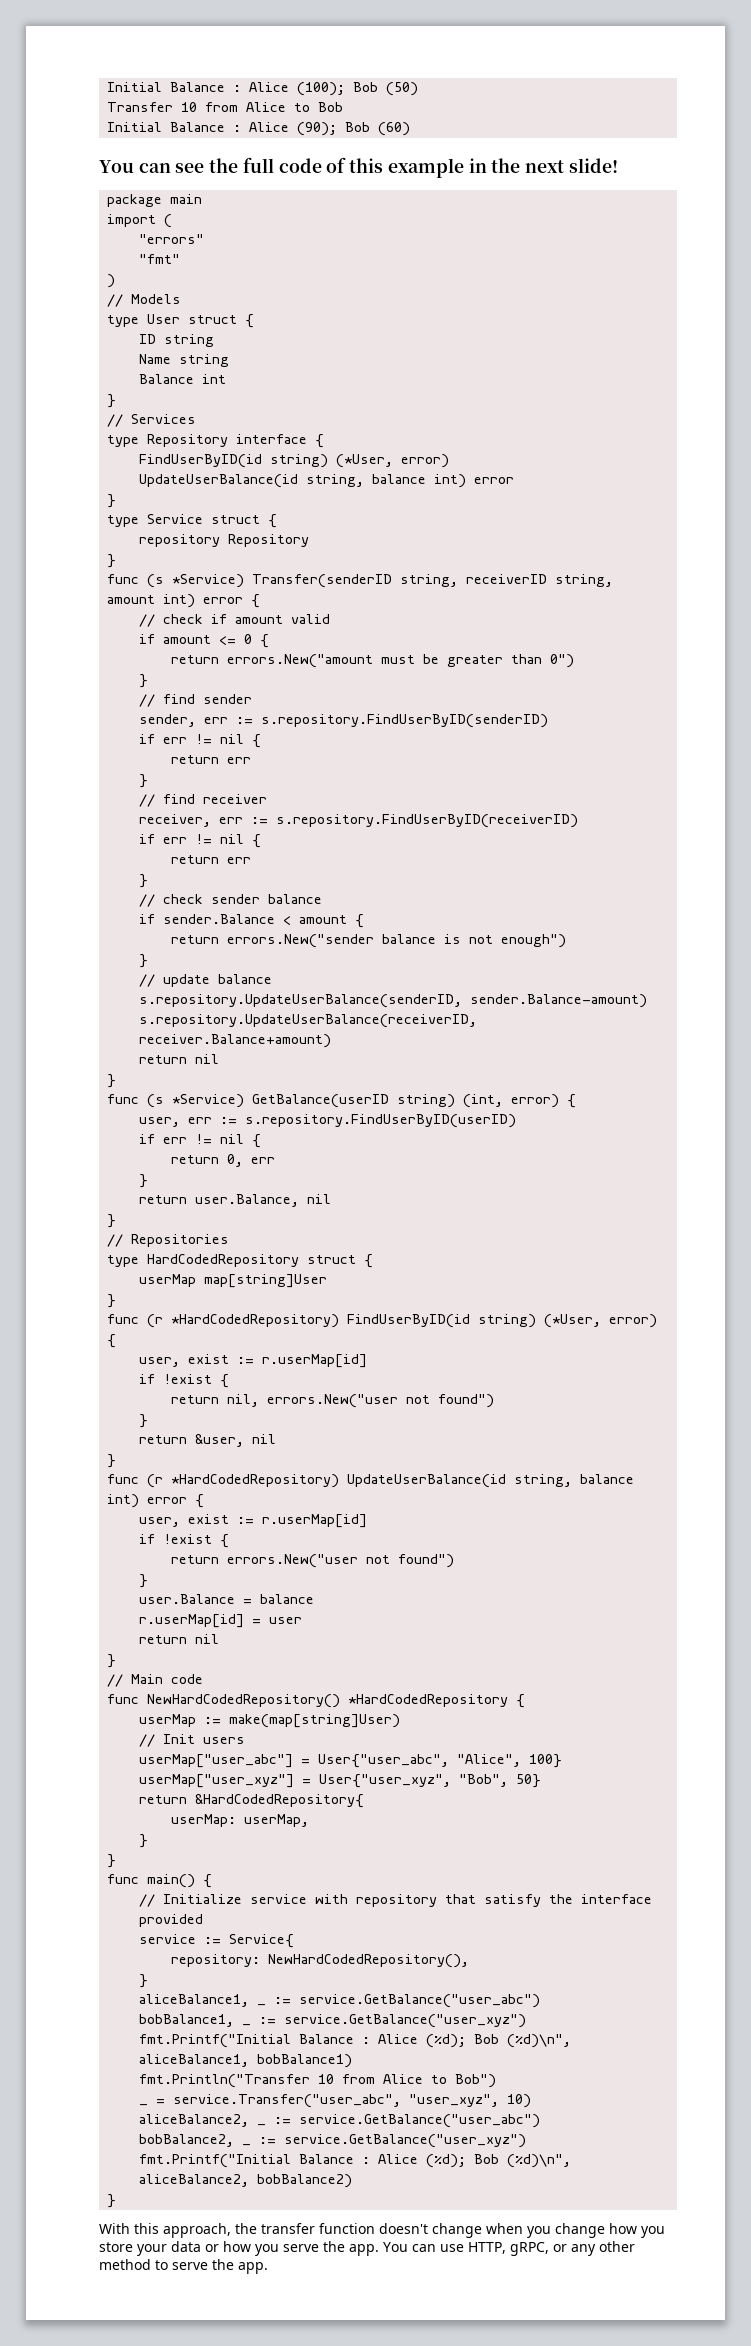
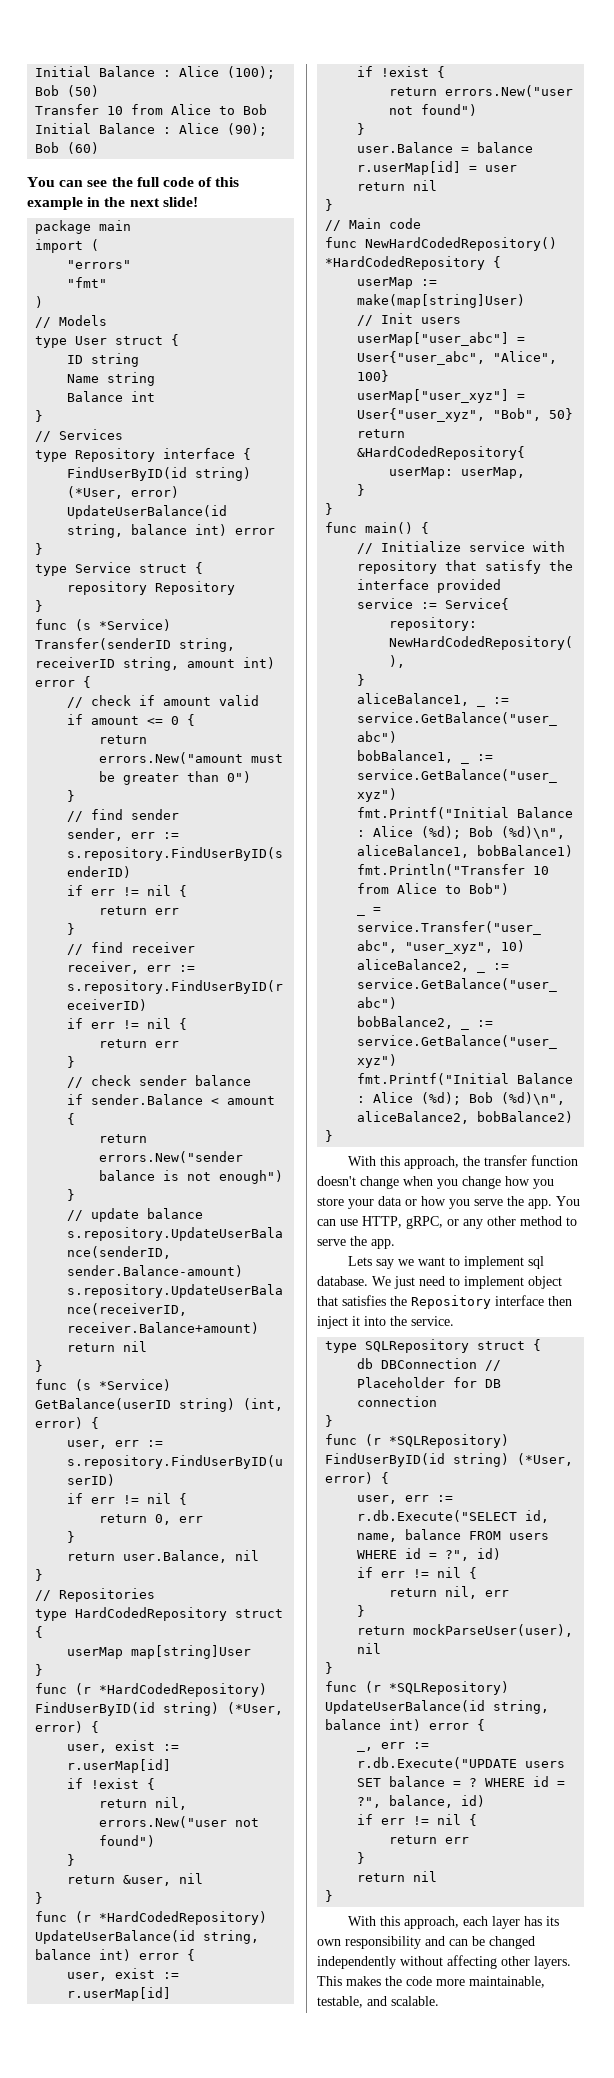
+ Lets say we want to implement sql database. We just need to implement object that satisfies the Repository interface then inject it into the service.
+ type SQLRepository struct {
+ db DBConnection // Placeholder for DB connection
+ }
+ func (r *SQLRepository) FindUserByID(id string) (*User, error) {
+ user, err := r.db.Execute("SELECT id, name, balance FROM users WHERE id = ?", id)
+ if err != nil {
+ return nil, err
+ }
+ return mockParseUser(user), nil
+ }
+ func (r *SQLRepository) UpdateUserBalance(id string, balance int) error {
+ _, err := r.db.Execute("UPDATE users SET balance = ? WHERE id = ?", balance, id)
+ if err != nil {
+ return err
+ }
+ return nil
+ }
+ With this approach, each layer has its own responsibility and can be changed independently without affecting other layers. This makes the code more maintainable, testable, and scalable.

